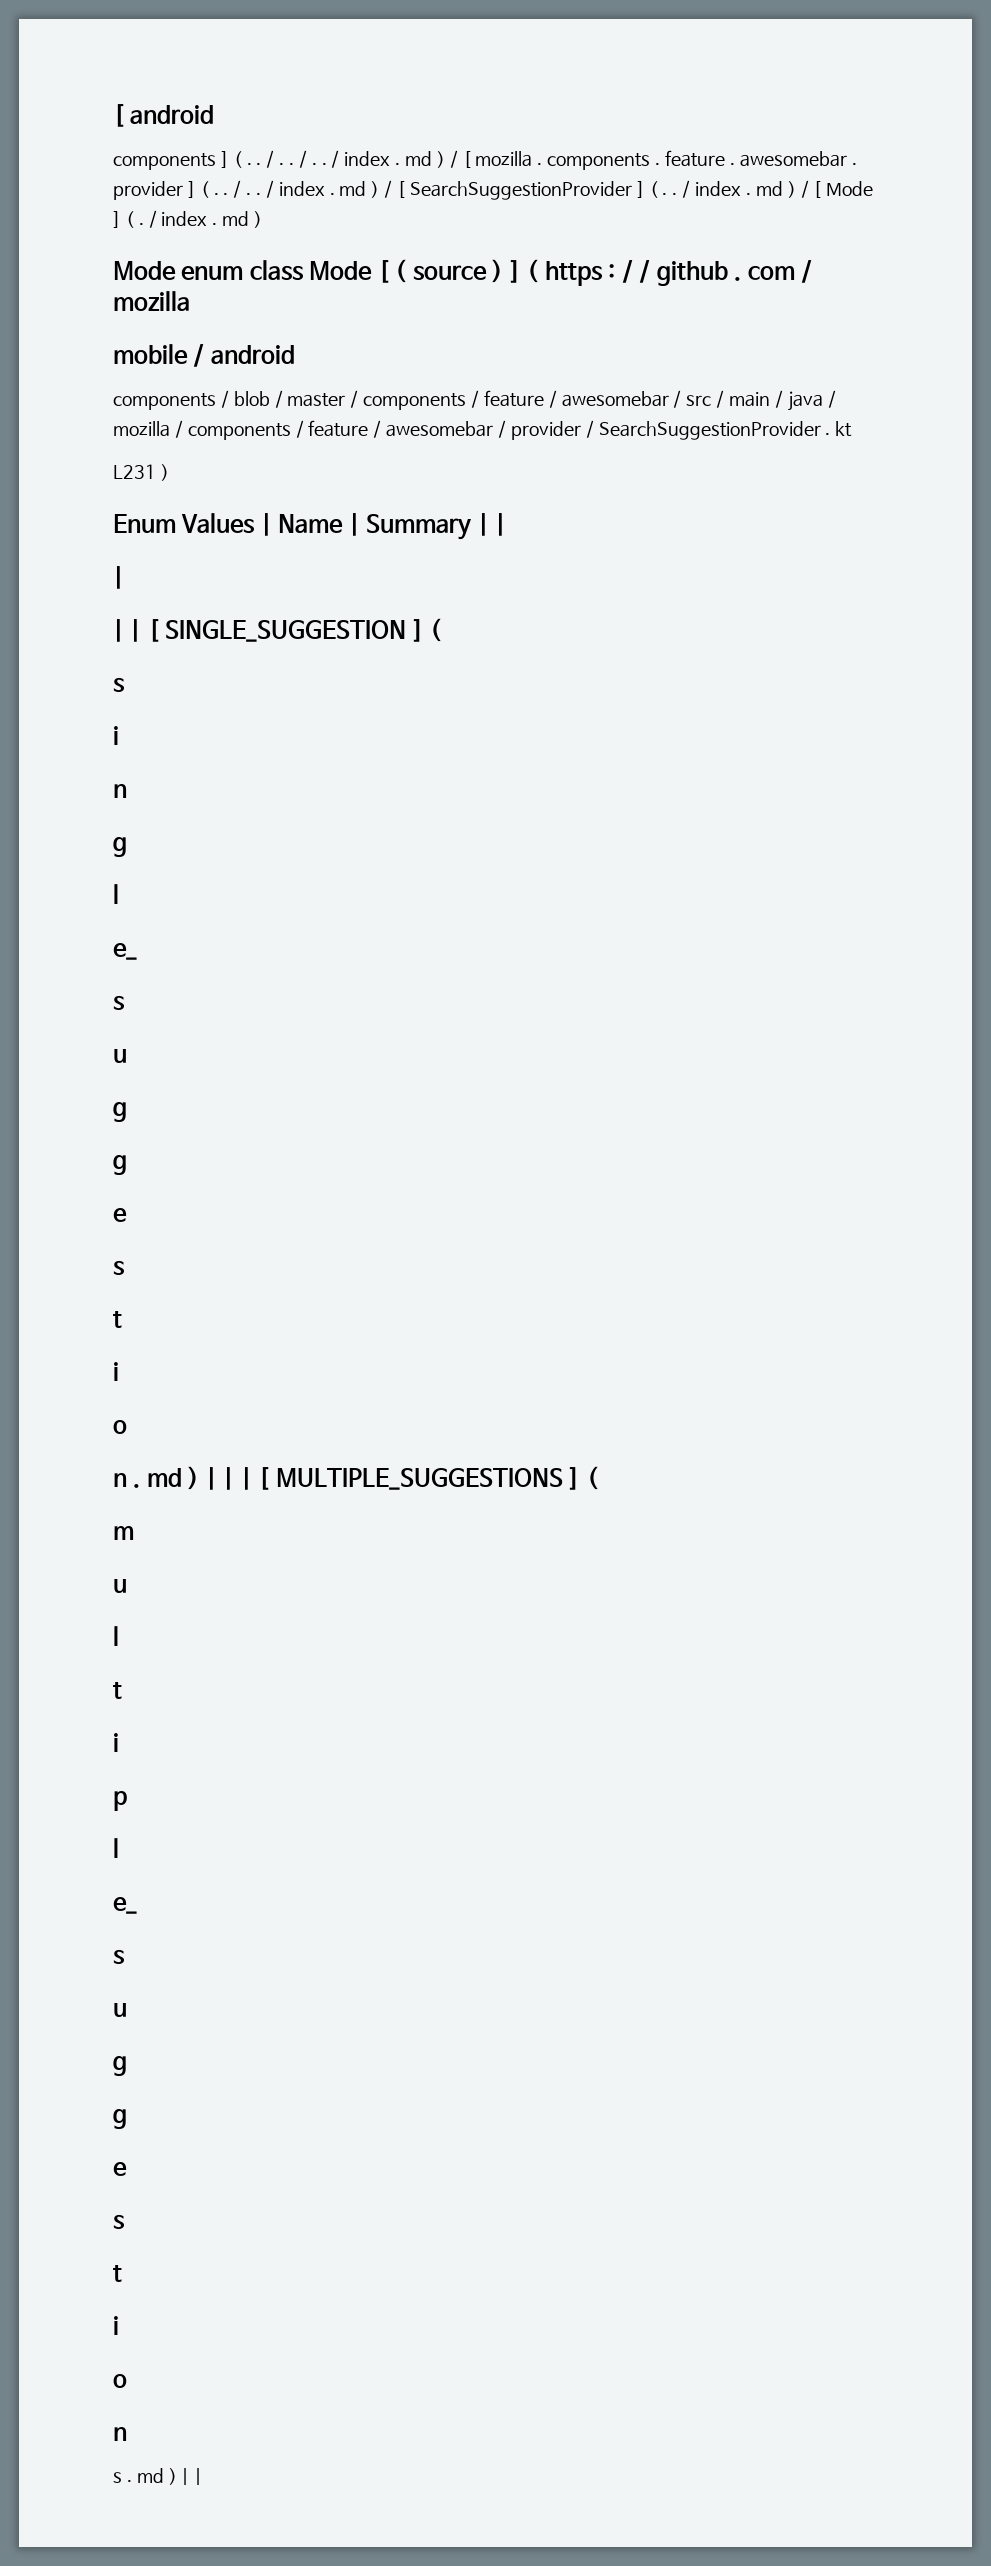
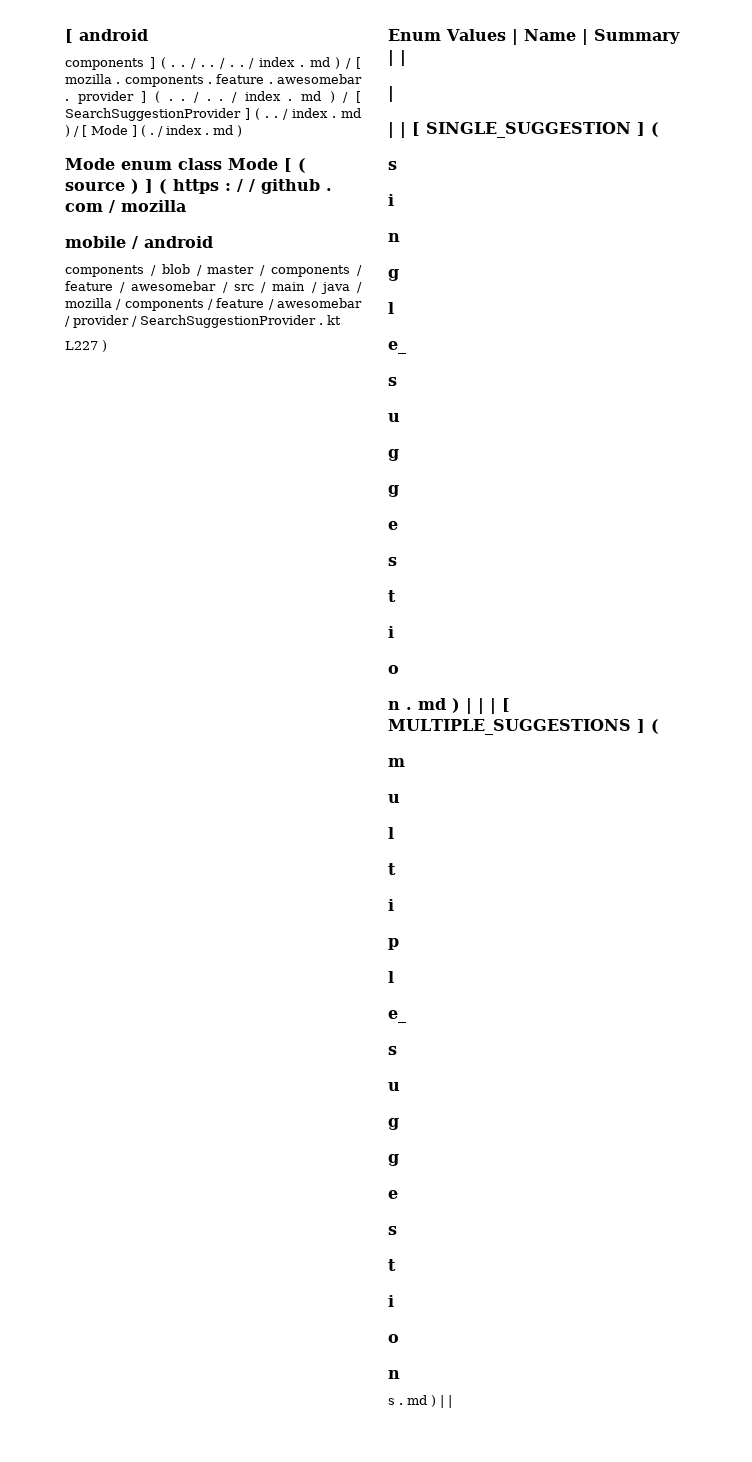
- L231 )
+ L227 )

